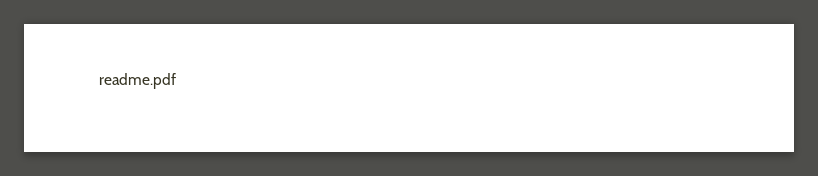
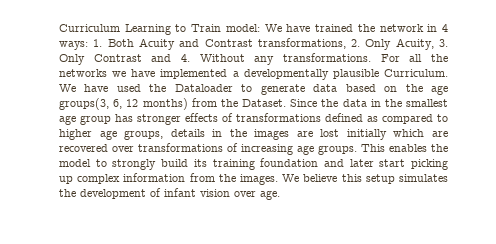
- readme.pdf
+ Curriculum Learning to Train model: We have trained the network in 4 ways: 1. Both Acuity and Contrast transformations, 2. Only Acuity, 3. Only Contrast and 4. Without any transformations. For all the networks we have implemented a developmentally plausible Curriculum. We have used the Dataloader to generate data based on the age groups(3, 6, 12 months) from the Dataset. Since the data in the smallest age group has stronger effects of transformations defined as compared to higher age groups, details in the images are lost initially which are recovered over transformations of increasing age groups. This enables the model to strongly build its training foundation and later start picking up complex information from the images. We believe this setup simulates the development of infant vision over age.

